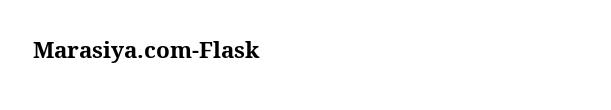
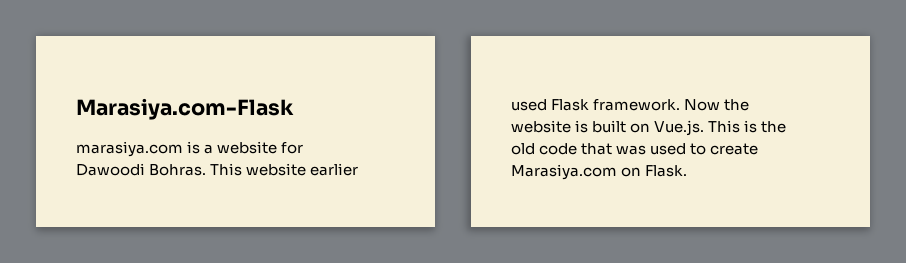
+ marasiya.com is a website for Dawoodi Bohras. This website earlier used Flask framework. Now the website is built on Vue.js. This is the old code that was used to create Marasiya.com on Flask.

